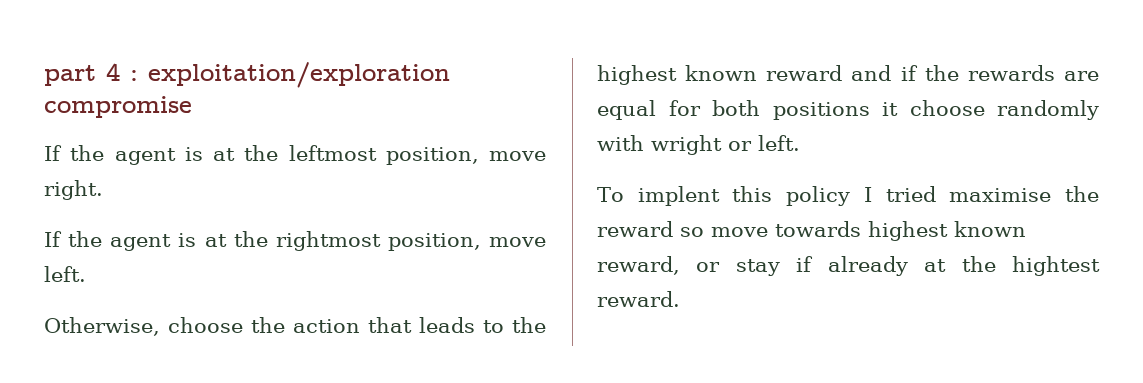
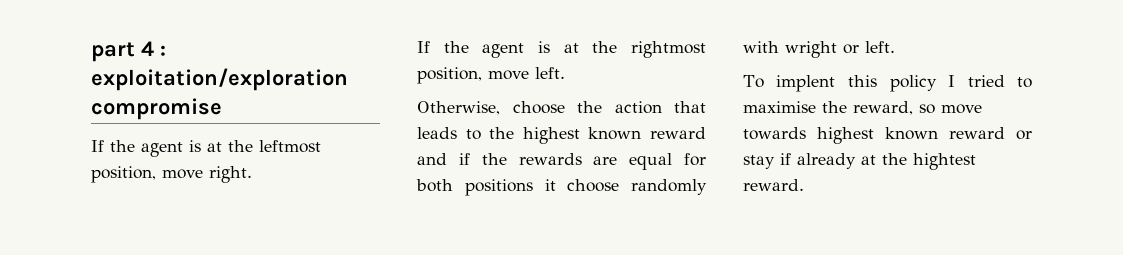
- To implent this policy I tried maximise the reward so move towards highest known reward, or stay if already at the hightest reward.
+ To implent this policy I tried to maximise the reward, so move towards highest known reward or stay if already at the hightest reward.

